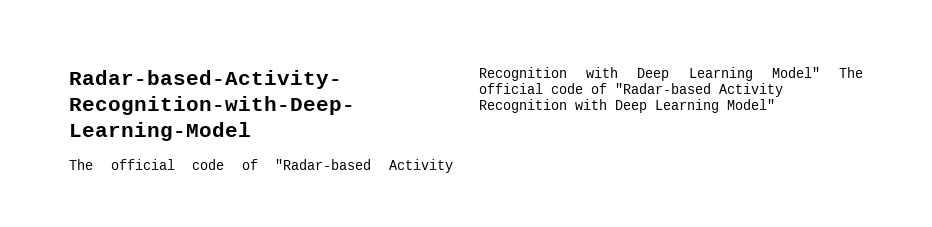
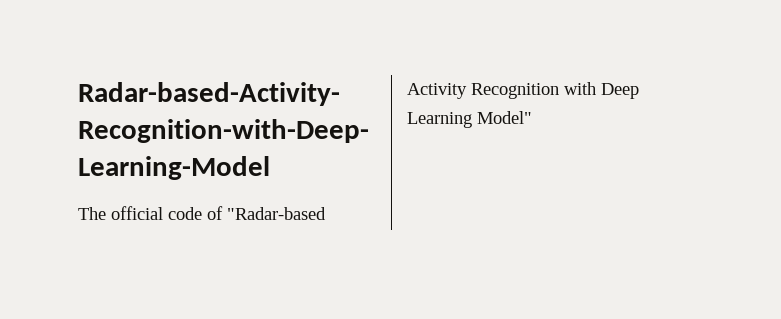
- The official code of "Radar-based Activity Recognition with Deep Learning Model" The official code of "Radar-based Activity Recognition with Deep Learning Model"
+ The official code of "Radar-based Activity Recognition with Deep Learning Model"

